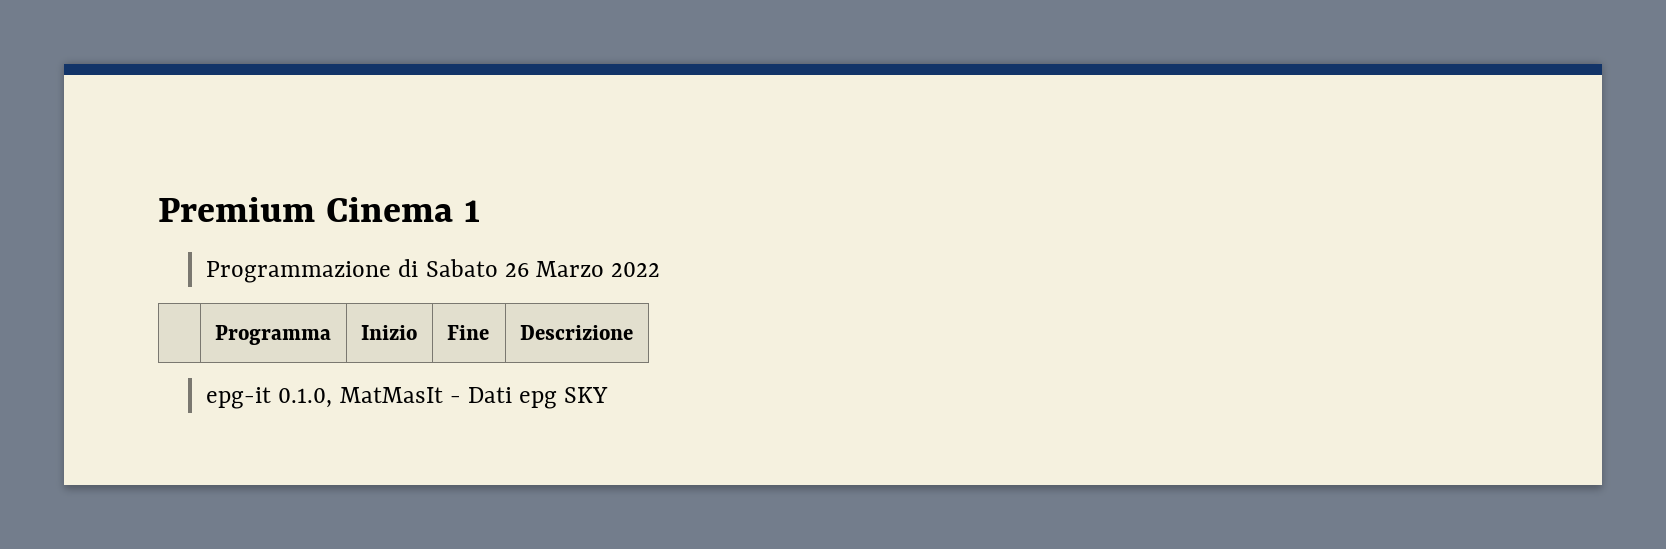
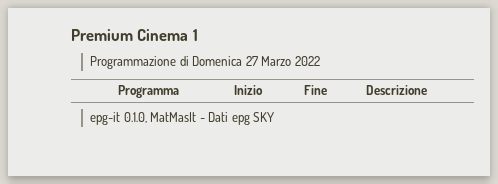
- Programmazione di Sabato 26 Marzo 2022
+ Programmazione di Domenica 27 Marzo 2022

